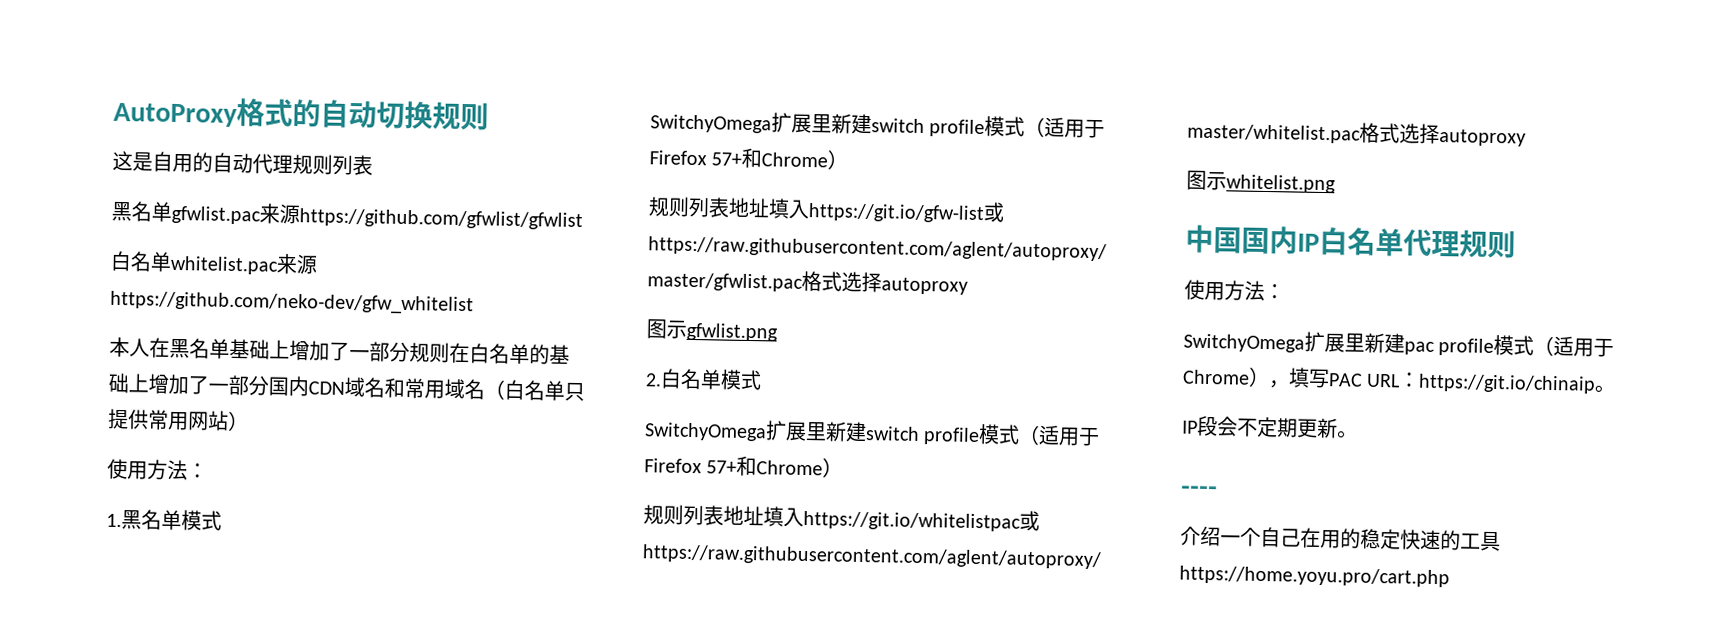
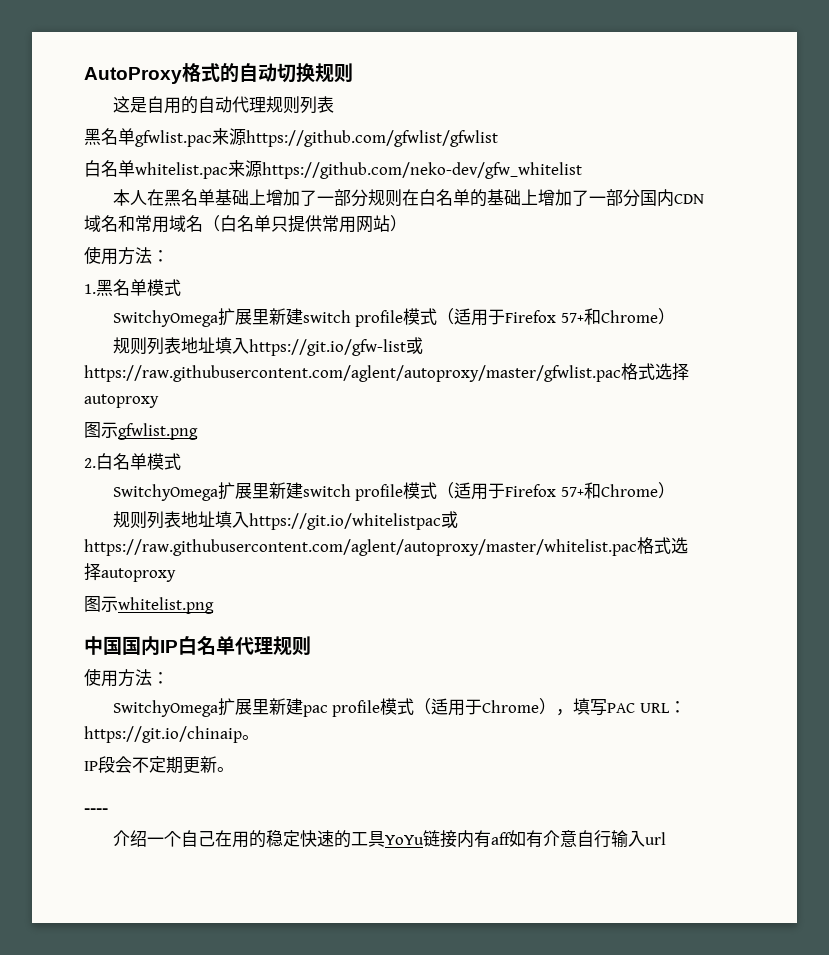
- 介绍一个自己在用的稳定快速的工具https://home.yoyu.pro/cart.php
+ 介绍一个自己在用的稳定快速的工具YoYu链接内有aff如有介意自行输入url

